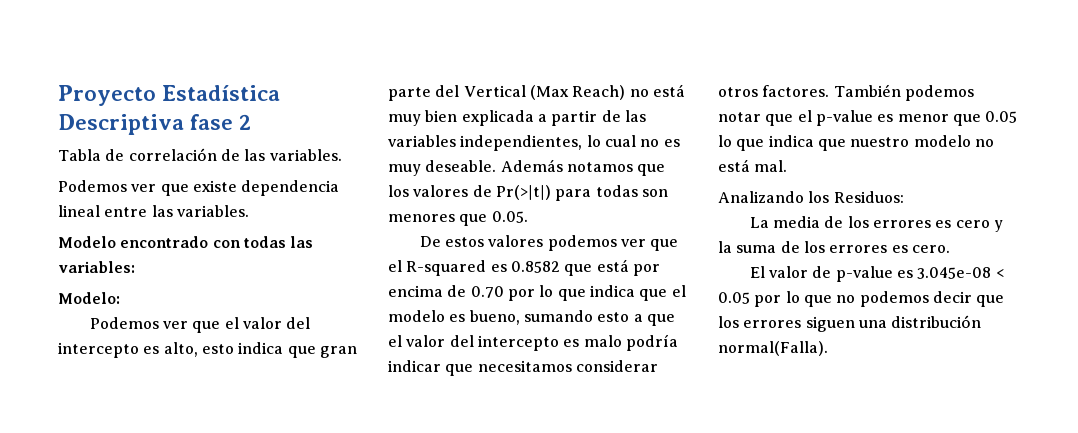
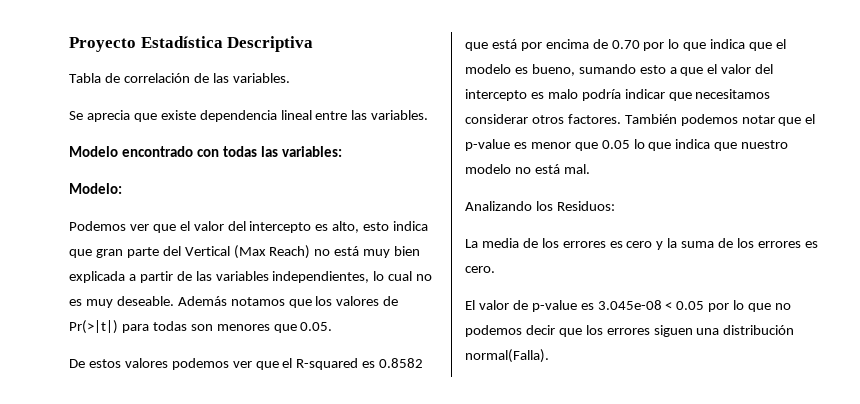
- Proyecto Estadística Descriptiva fase 2
+ Proyecto Estadística Descriptiva
- Podemos ver que existe dependencia lineal entre las variables.
+ Se aprecia que existe dependencia lineal entre las variables.

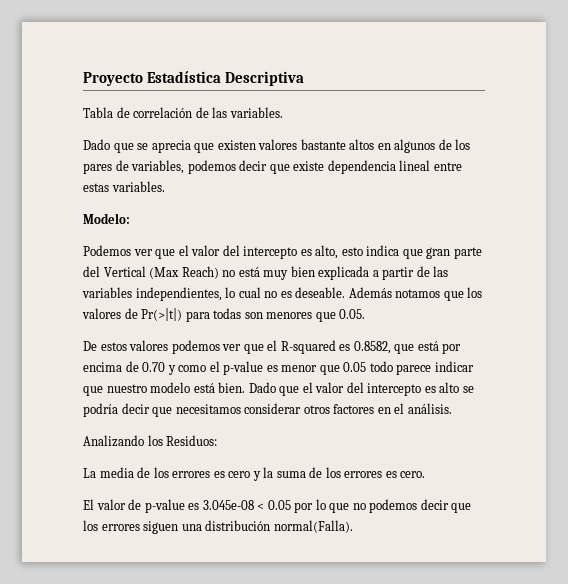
- Se aprecia que existe dependencia lineal entre las variables.
- Modelo encontrado con todas las variables:
+ Dado que se aprecia que existen valores bastante altos en algunos de los pares de variables, podemos decir que existe dependencia lineal entre estas variables.
- Podemos ver que el valor del intercepto es alto, esto indica que gran parte del Vertical (Max Reach) no está muy bien explicada a partir de las variables independientes, lo cual no es muy deseable.
+ Podemos ver que el valor del intercepto es alto, esto indica que gran parte del Vertical (Max Reach) no está muy bien explicada a partir de las variables independientes, lo cual no es deseable.
- De estos valores podemos ver que el R-squared es 0.8582 que está por encima de 0.70 por lo que indica que el modelo es bueno, sumando esto a que el valor del intercepto es malo podría indicar que necesitamos considerar otros factores. También podemos notar que el p-value es menor que 0.05 lo que indica que nuestro modelo no está mal.
+ De estos valores podemos ver que el R-squared es 0.8582, que está por encima de 0.70 y como el p-value es menor que 0.05 todo parece indicar que nuestro modelo está bien. Dado que el valor del intercepto es alto se podría decir que necesitamos considerar otros factores en el análisis.

